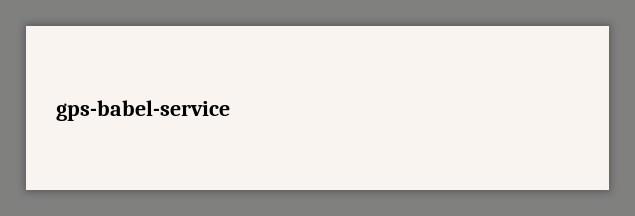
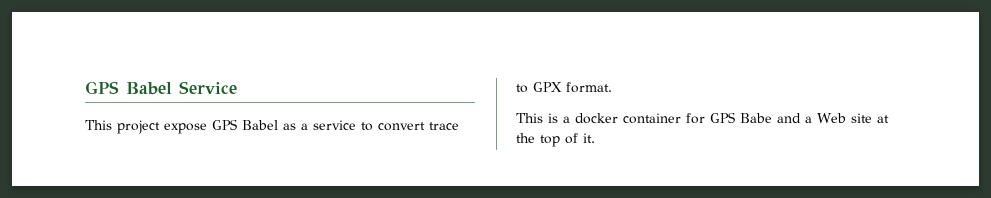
- gps-babel-service
+ GPS Babel Service
+ This project expose GPS Babel as a service to convert trace to GPX format.
+ This is a docker container for GPS Babe and a Web site at the top of it.

